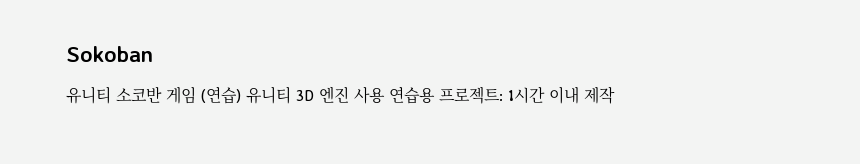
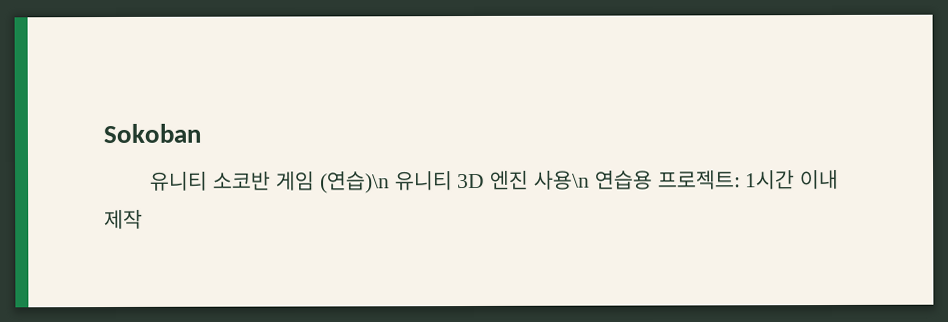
- 유니티 소코반 게임 (연습) 유니티 3D 엔진 사용 연습용 프로젝트: 1시간 이내 제작
+ 유니티 소코반 게임 (연습)\n 유니티 3D 엔진 사용\n 연습용 프로젝트: 1시간 이내 제작

